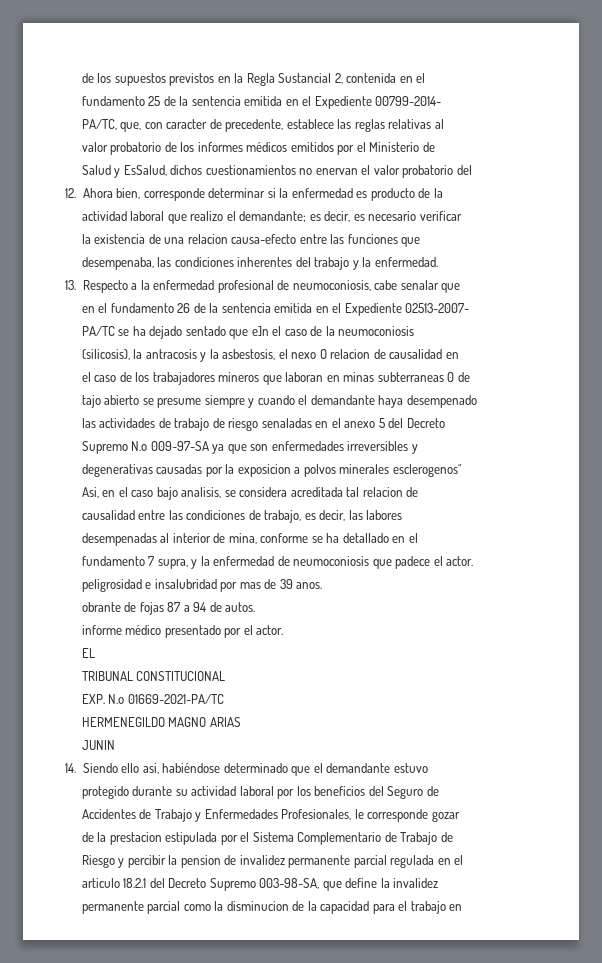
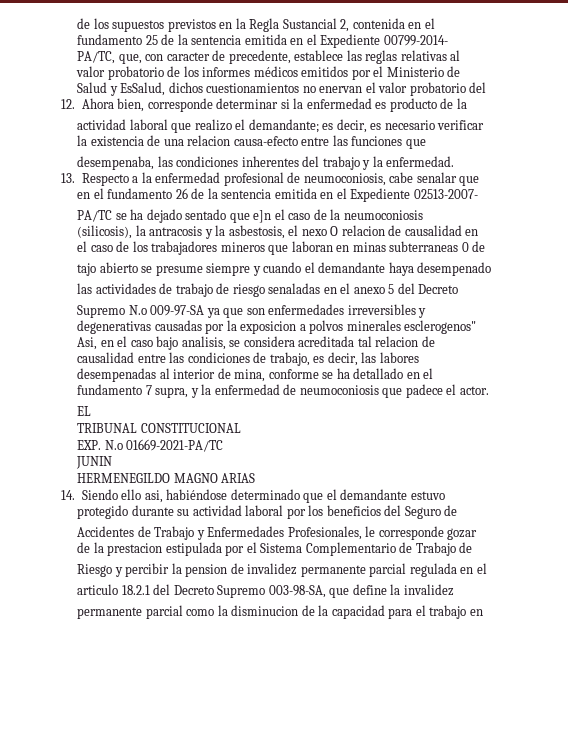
- peligrosidad e insalubridad por mas de 39 anos.
- obrante de fojas 87 a 94 de autos.
- informe médico presentado por el actor.
+ JUNIN
- JUNIN

